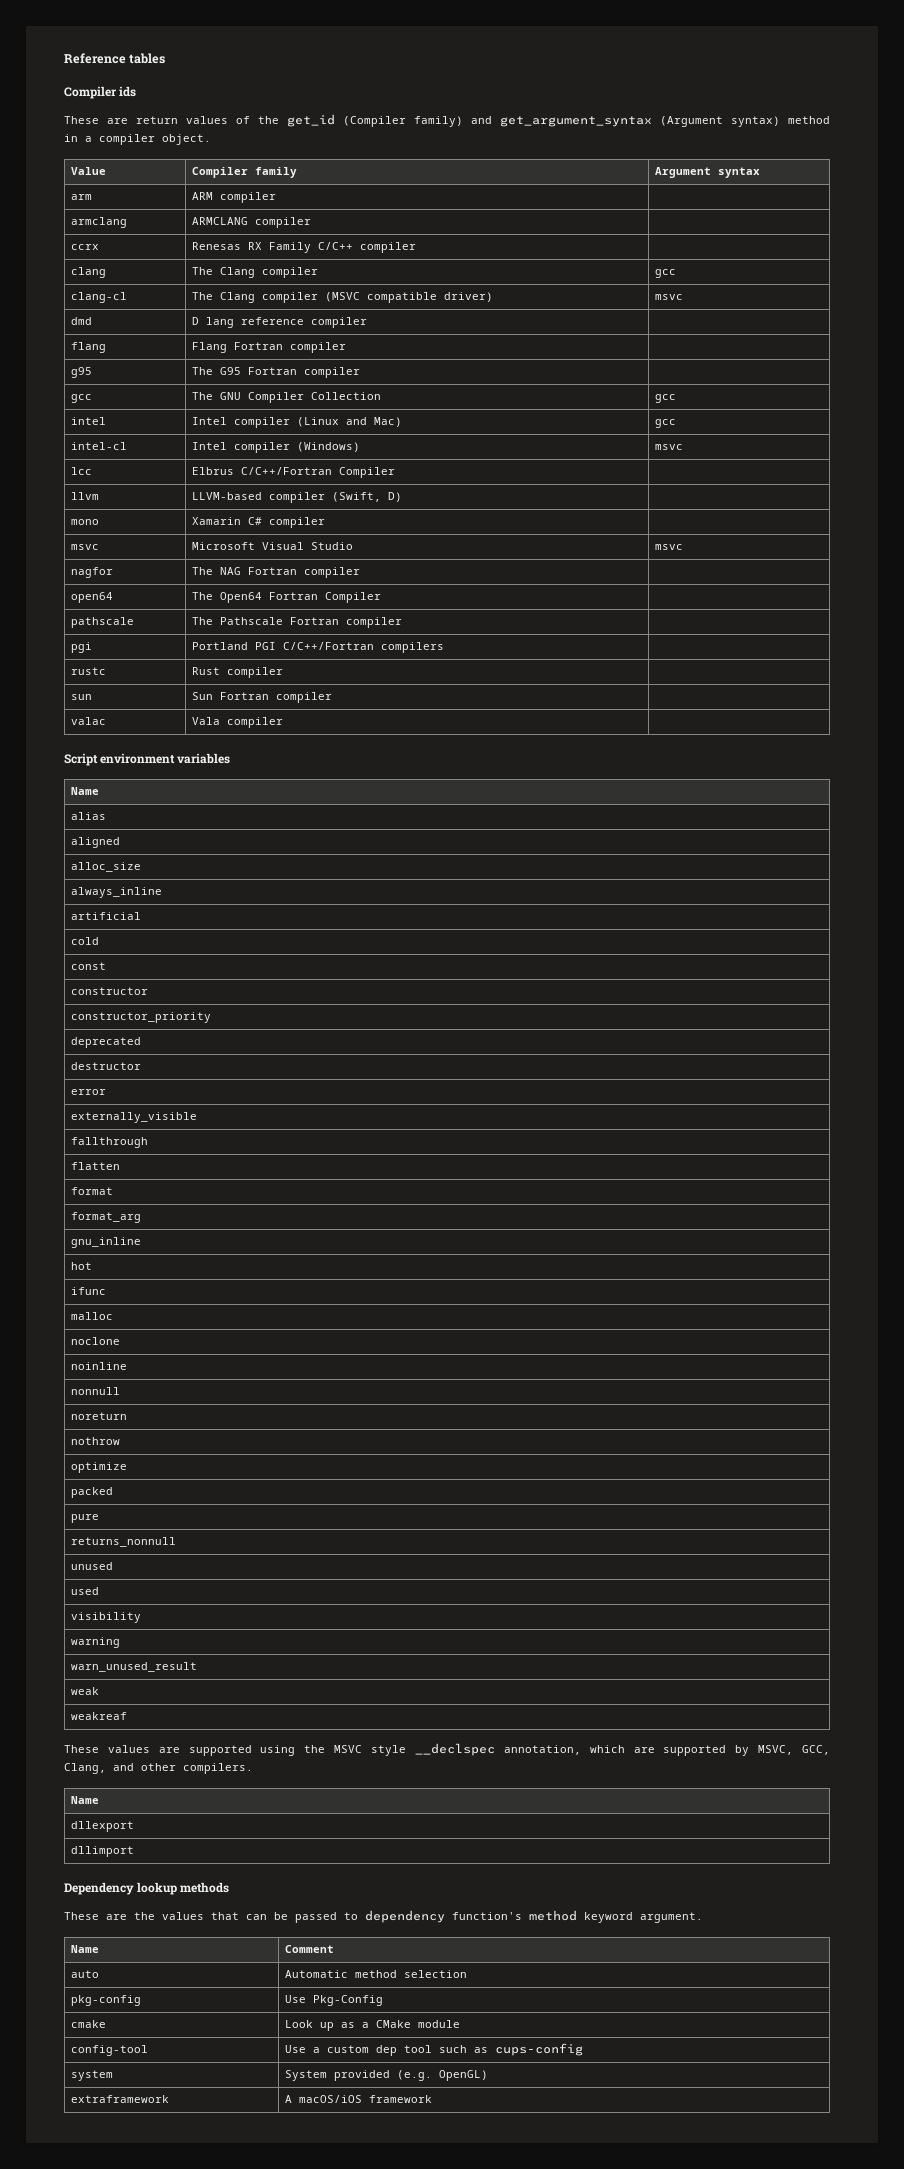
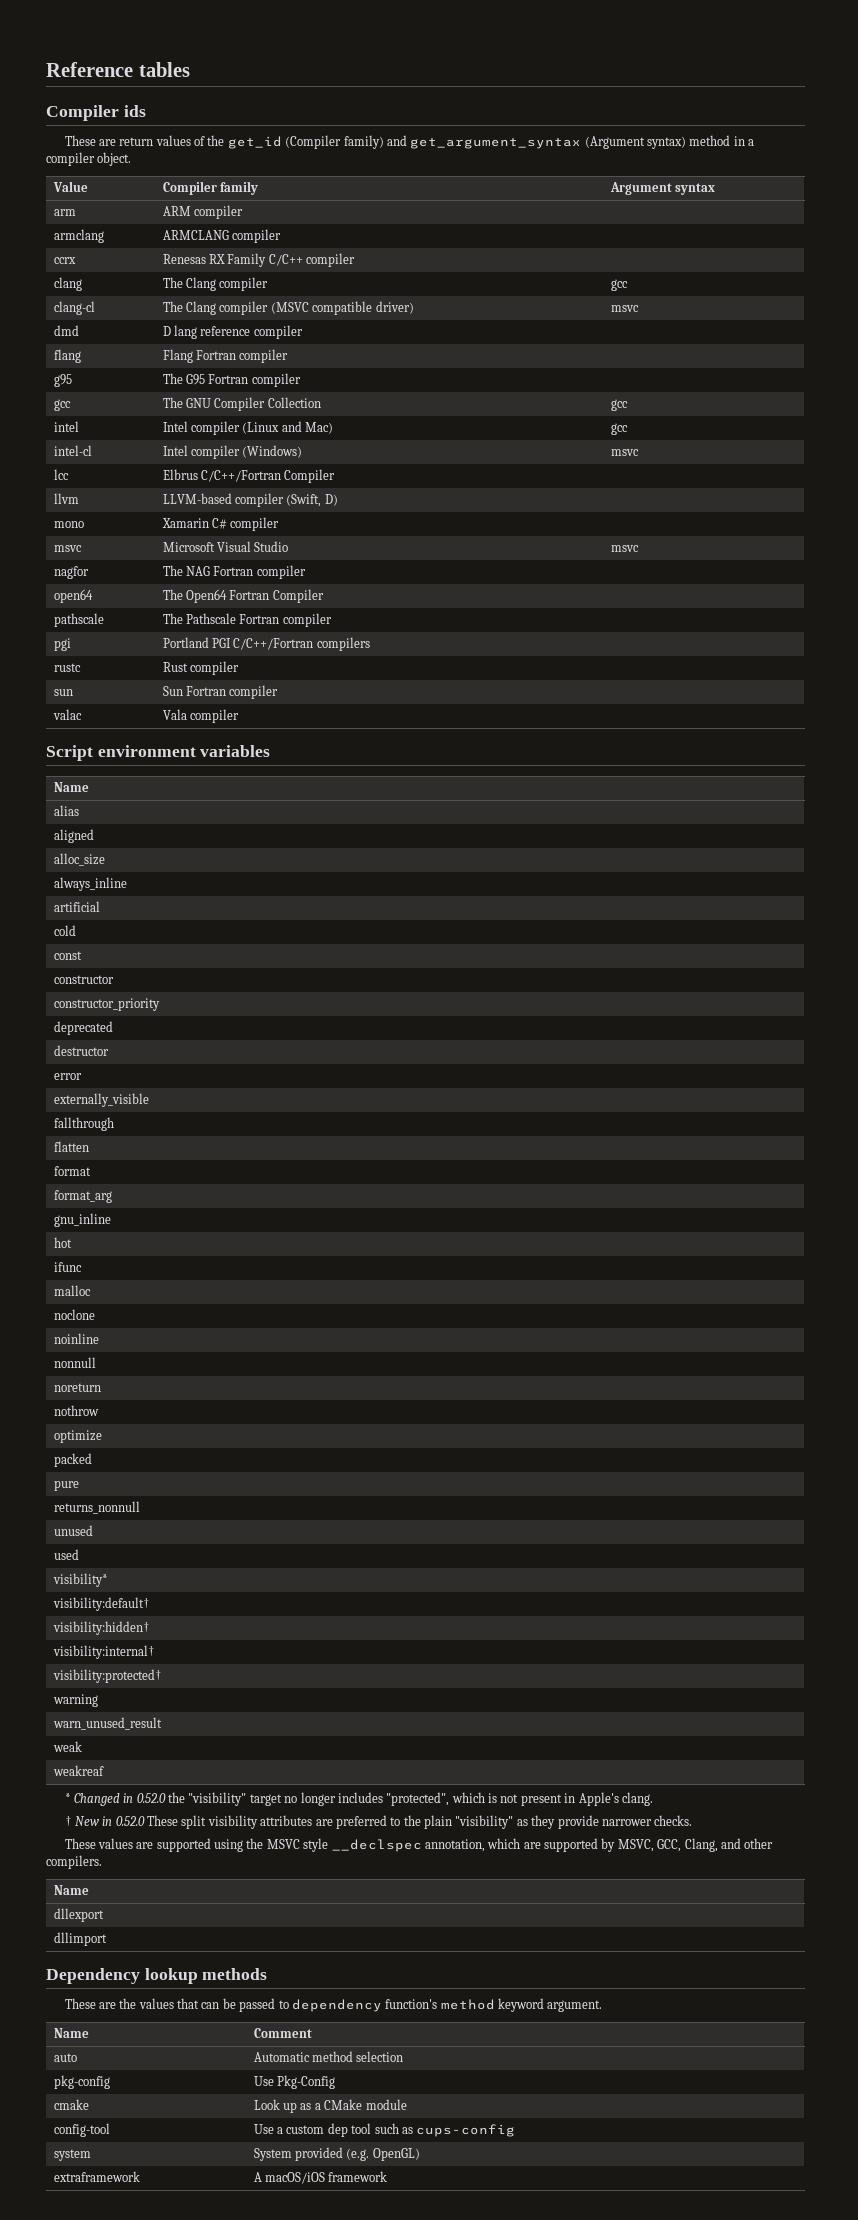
- visibility
+ visibility*
+ visibility:default†
+ visibility:hidden†
+ visibility:internal†
+ visibility:protected†
+ * Changed in 0.52.0 the "visibility" target no longer includes "protected", which is not present in Apple's clang.
+ † New in 0.52.0 These split visibility attributes are preferred to the plain "visibility" as they provide narrower checks.

